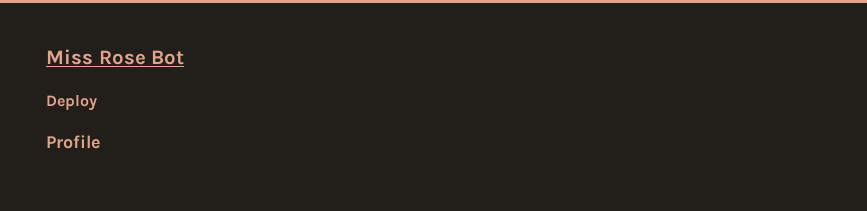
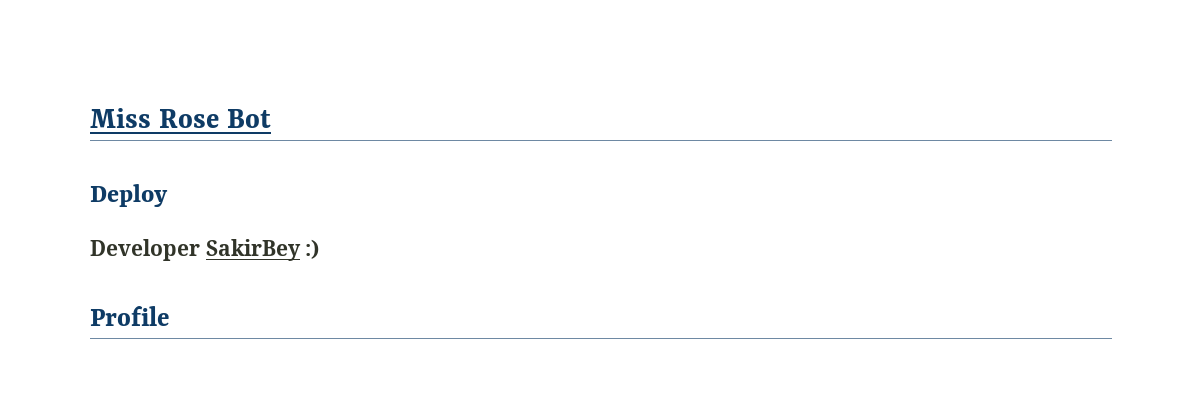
+ Developer SakirBey :)

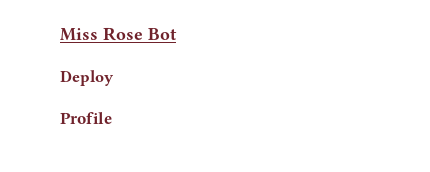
- Developer SakirBey :)

